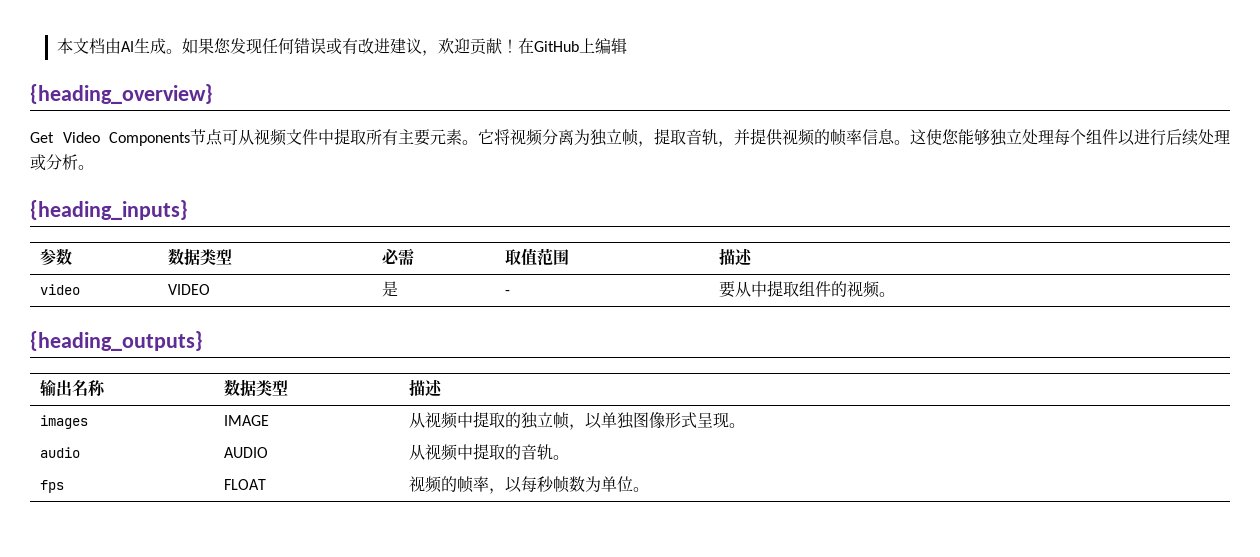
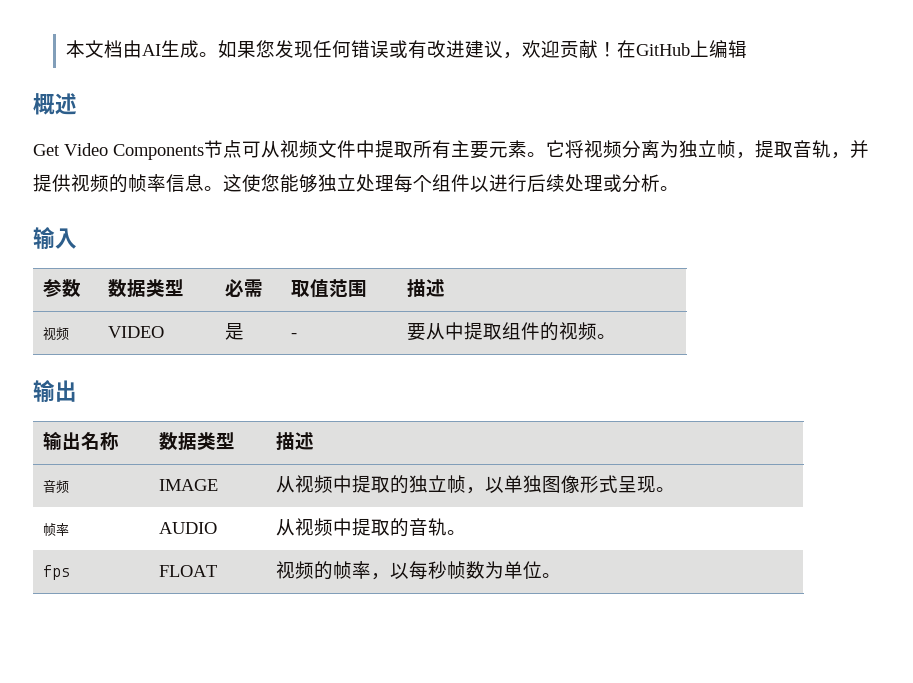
- {heading_overview}
+ 概述
- {heading_inputs}
+ 输入
- video | VIDEO | 是 | - | 要从中提取组件的视频。
- {heading_outputs}
+ 视频 | VIDEO | 是 | - | 要从中提取组件的视频。
+ 输出
- images | IMAGE | 从视频中提取的独立帧，以单独图像形式呈现。
+ 音频 | IMAGE | 从视频中提取的独立帧，以单独图像形式呈现。
- audio | AUDIO | 从视频中提取的音轨。
+ 帧率 | AUDIO | 从视频中提取的音轨。

